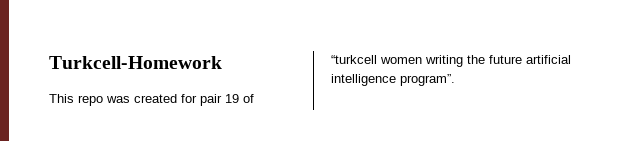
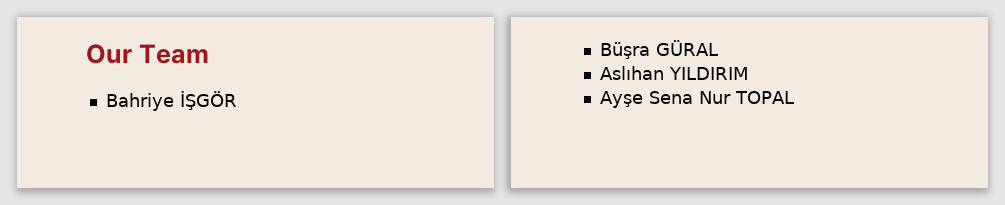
- Turkcell-Homework
- This repo was created for pair 19 of “turkcell women writing the future artificial intelligence program”.
+ Our Team
+ Bahriye İŞGÖR
+ Büşra GÜRAL
+ Aslıhan YILDIRIM
+ Ayşe Sena Nur TOPAL

